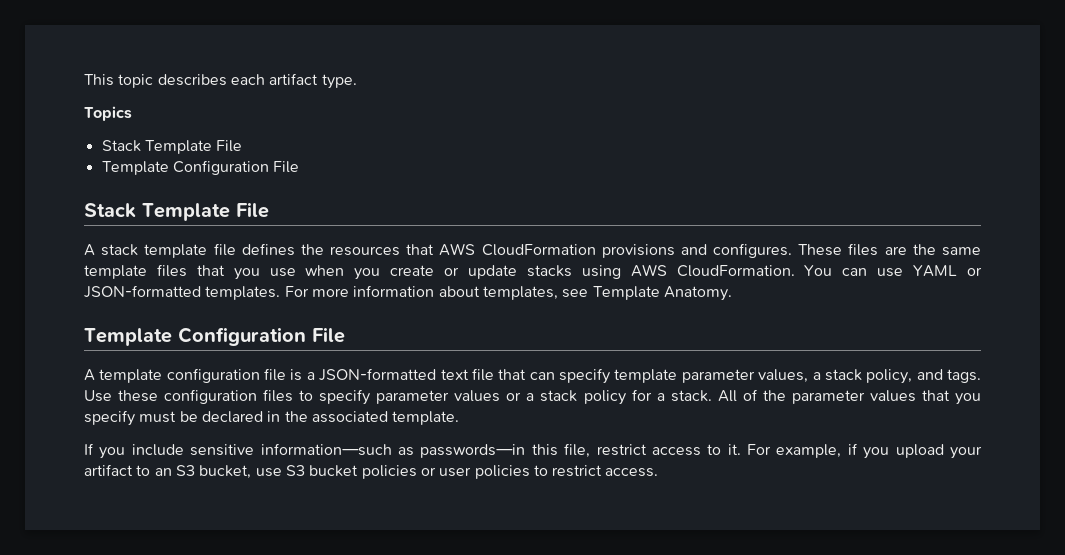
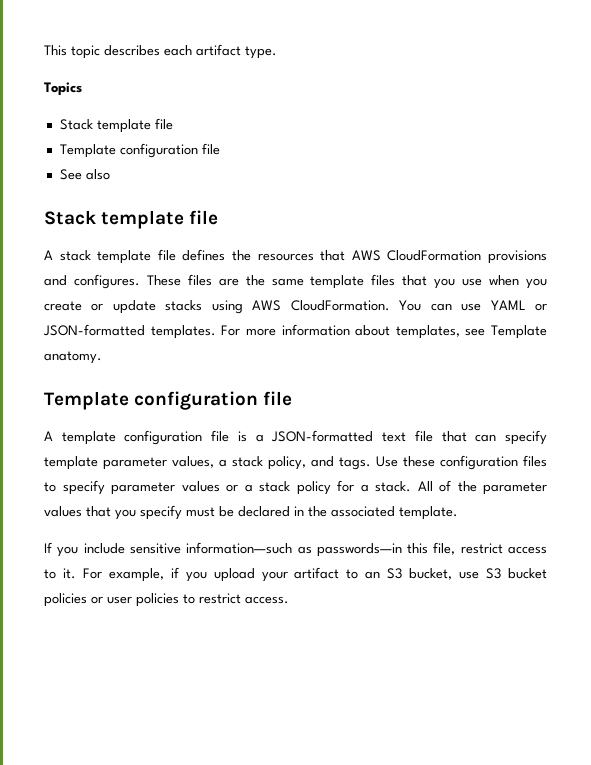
  Topics
- Stack Template File
- Template Configuration File
- Stack Template File
+ Stack template file
+ Template configuration file
+ See also
+ Stack template file
- For more information about templates, see Template Anatomy.
- Template Configuration File
+ For more information about templates, see Template anatomy.
+ Template configuration file

